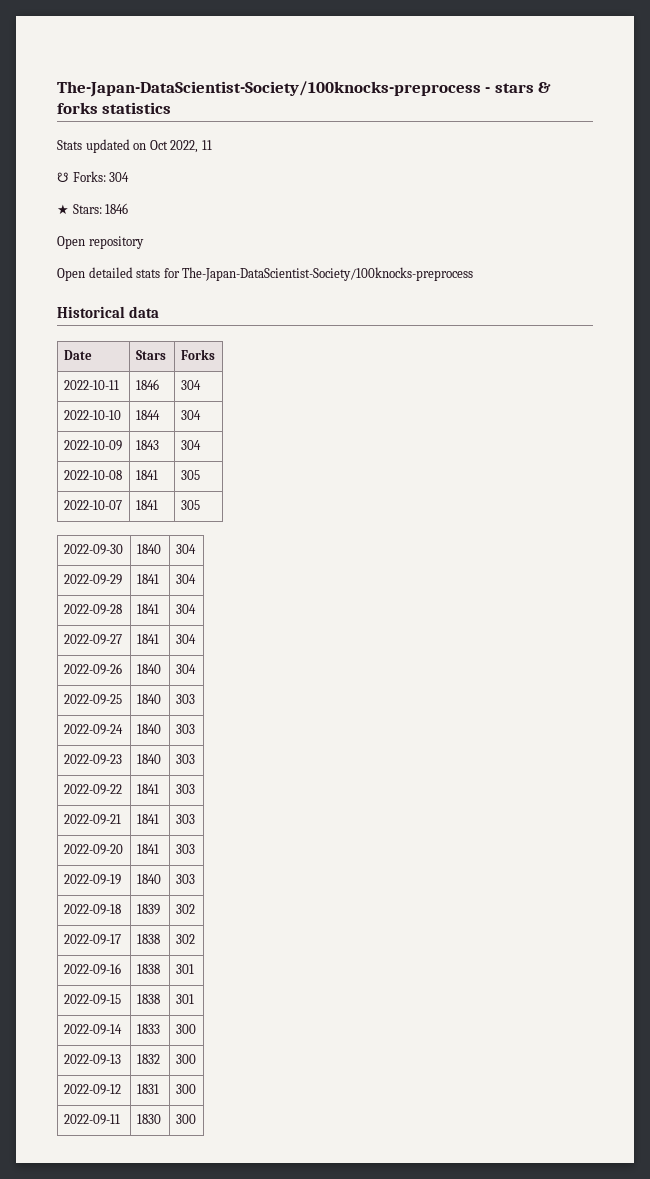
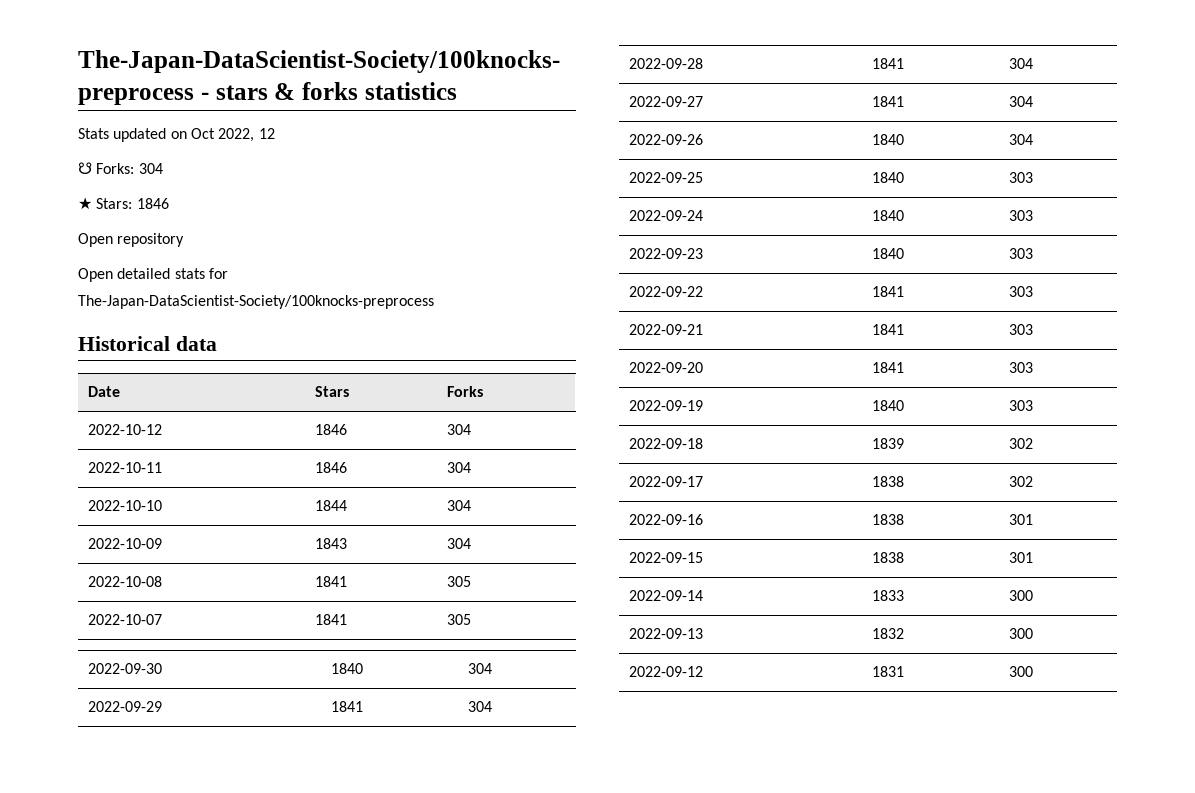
- Stats updated on Oct 2022, 11
+ Stats updated on Oct 2022, 12
+ 2022-10-12 | 1846 | 304
- 2022-09-11 | 1830 | 300

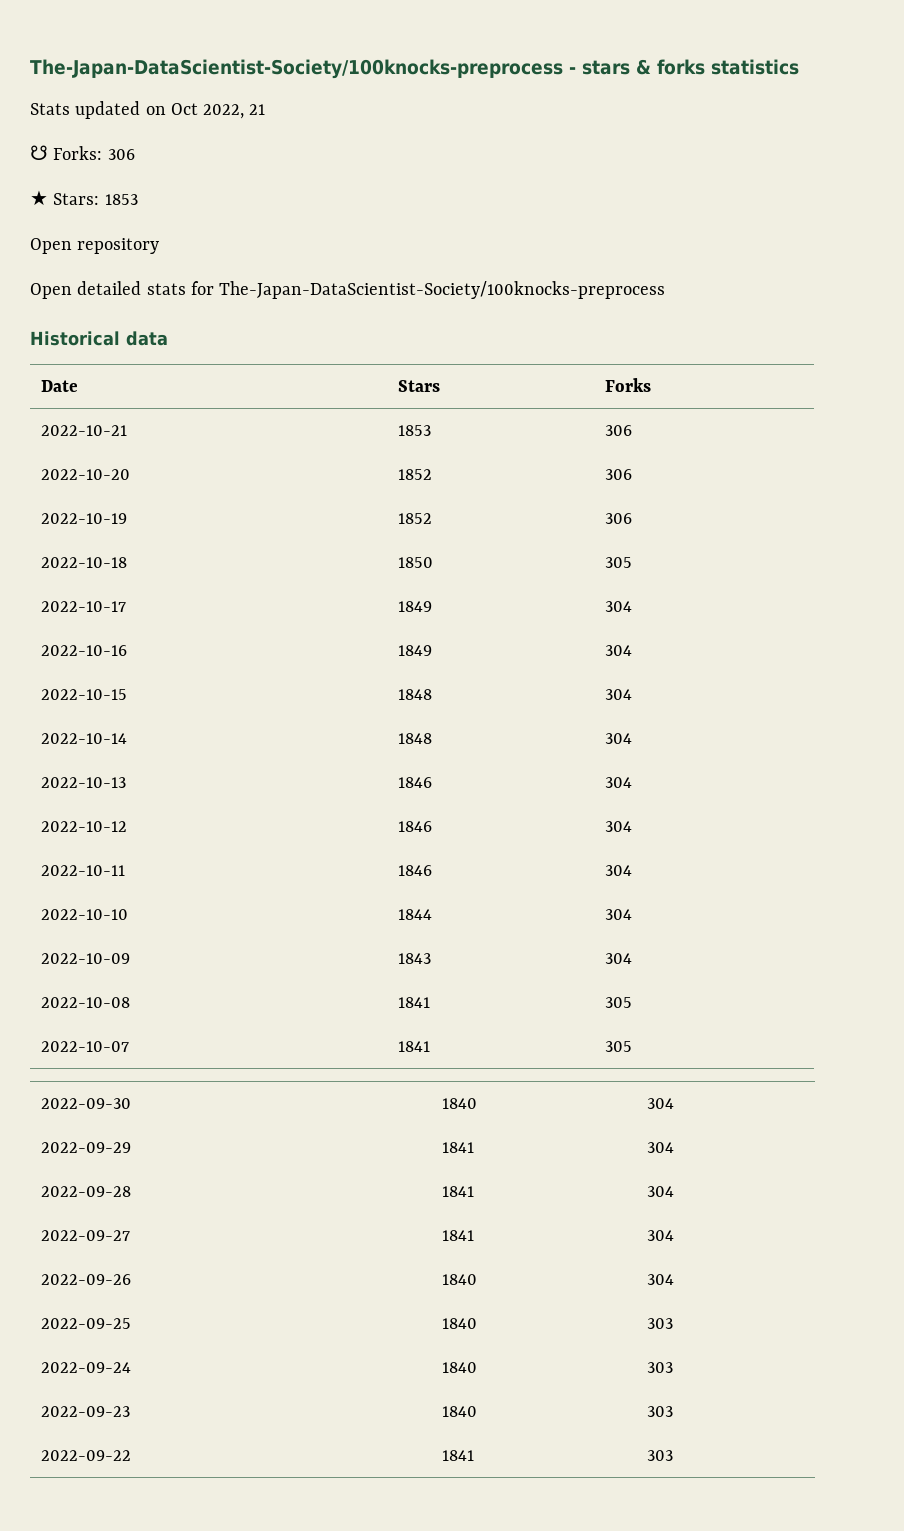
- Stats updated on Oct 2022, 12
+ Stats updated on Oct 2022, 21
- ☋ Forks: 304
+ ☋ Forks: 306
- ★ Stars: 1846
+ ★ Stars: 1853
+ 2022-10-21 | 1853 | 306
+ 2022-10-20 | 1852 | 306
+ 2022-10-19 | 1852 | 306
+ 2022-10-18 | 1850 | 305
+ 2022-10-17 | 1849 | 304
+ 2022-10-16 | 1849 | 304
+ 2022-10-15 | 1848 | 304
+ 2022-10-14 | 1848 | 304
+ 2022-10-13 | 1846 | 304
- 2022-09-21 | 1841 | 303
- 2022-09-20 | 1841 | 303
- 2022-09-19 | 1840 | 303
- 2022-09-18 | 1839 | 302
- 2022-09-17 | 1838 | 302
- 2022-09-16 | 1838 | 301
- 2022-09-15 | 1838 | 301
- 2022-09-14 | 1833 | 300
- 2022-09-13 | 1832 | 300
- 2022-09-12 | 1831 | 300

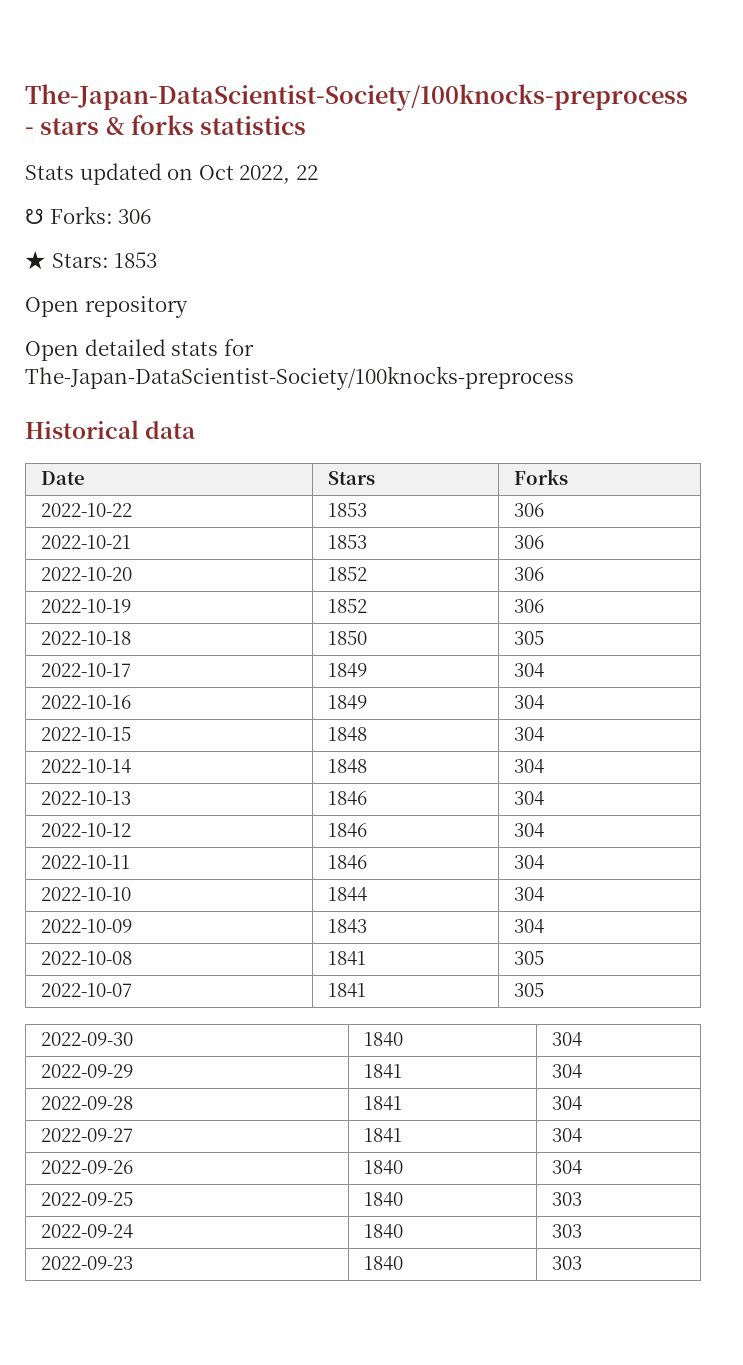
- Stats updated on Oct 2022, 21
+ Stats updated on Oct 2022, 22
+ 2022-10-22 | 1853 | 306
- 2022-09-22 | 1841 | 303

